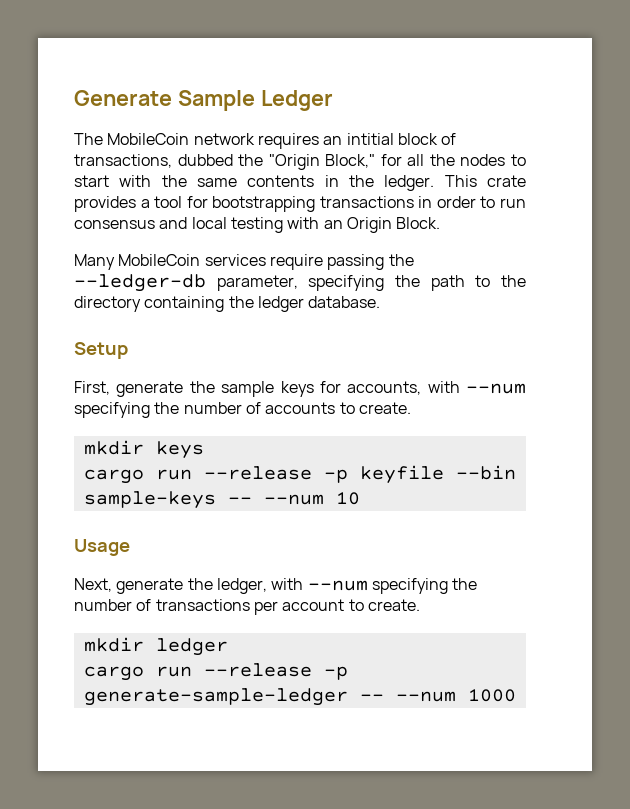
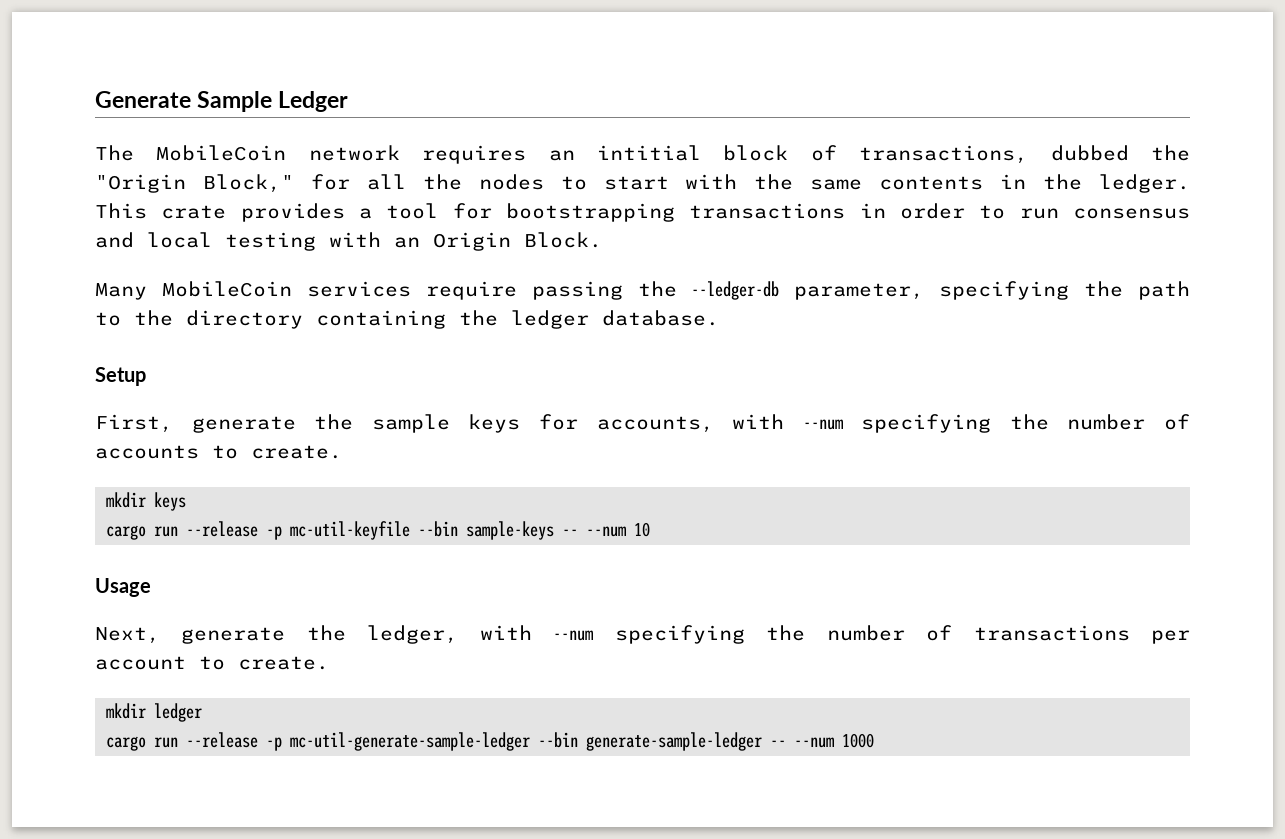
- cargo run --release -p keyfile --bin sample-keys -- --num 10
+ cargo run --release -p mc-util-keyfile --bin sample-keys -- --num 10
- cargo run --release -p generate-sample-ledger -- --num 1000
+ cargo run --release -p mc-util-generate-sample-ledger --bin generate-sample-ledger -- --num 1000

